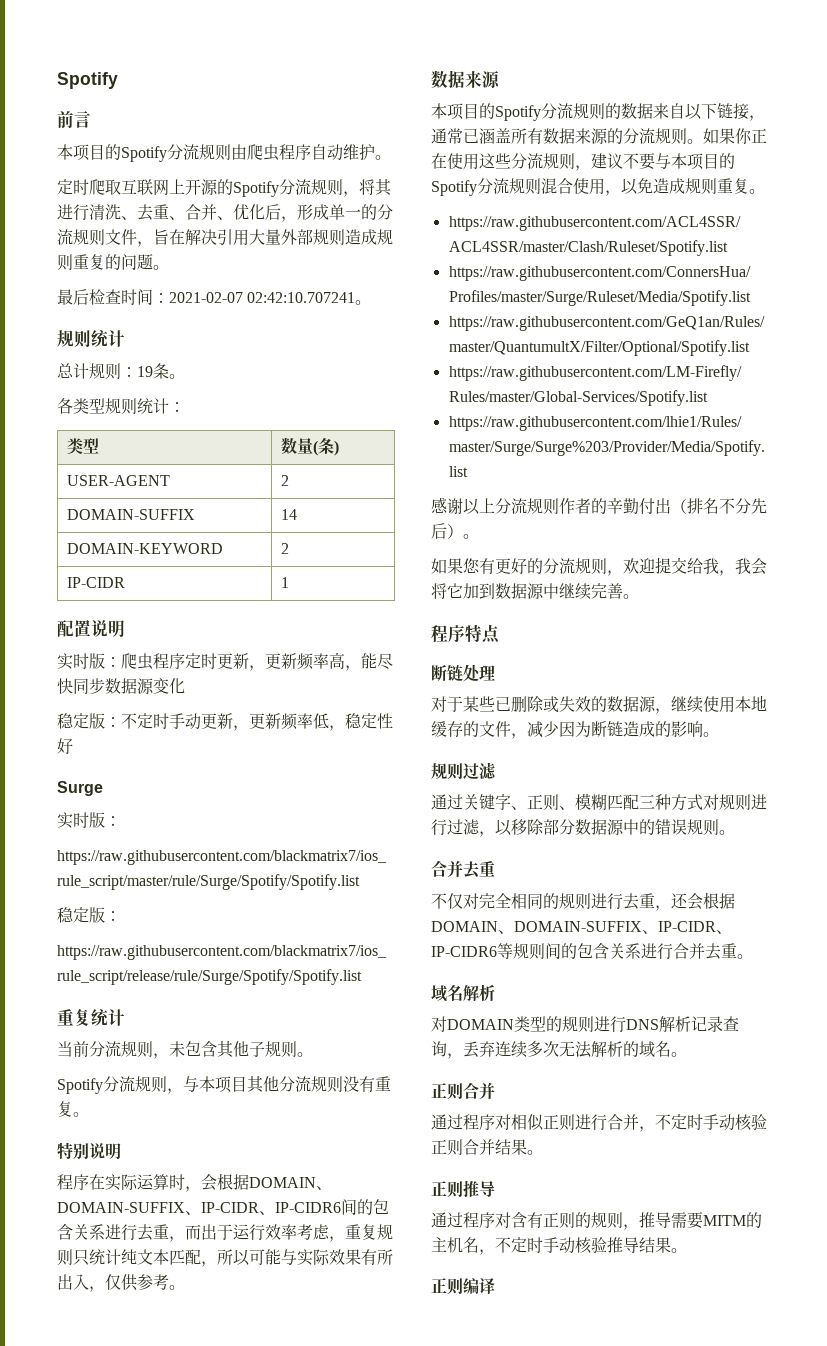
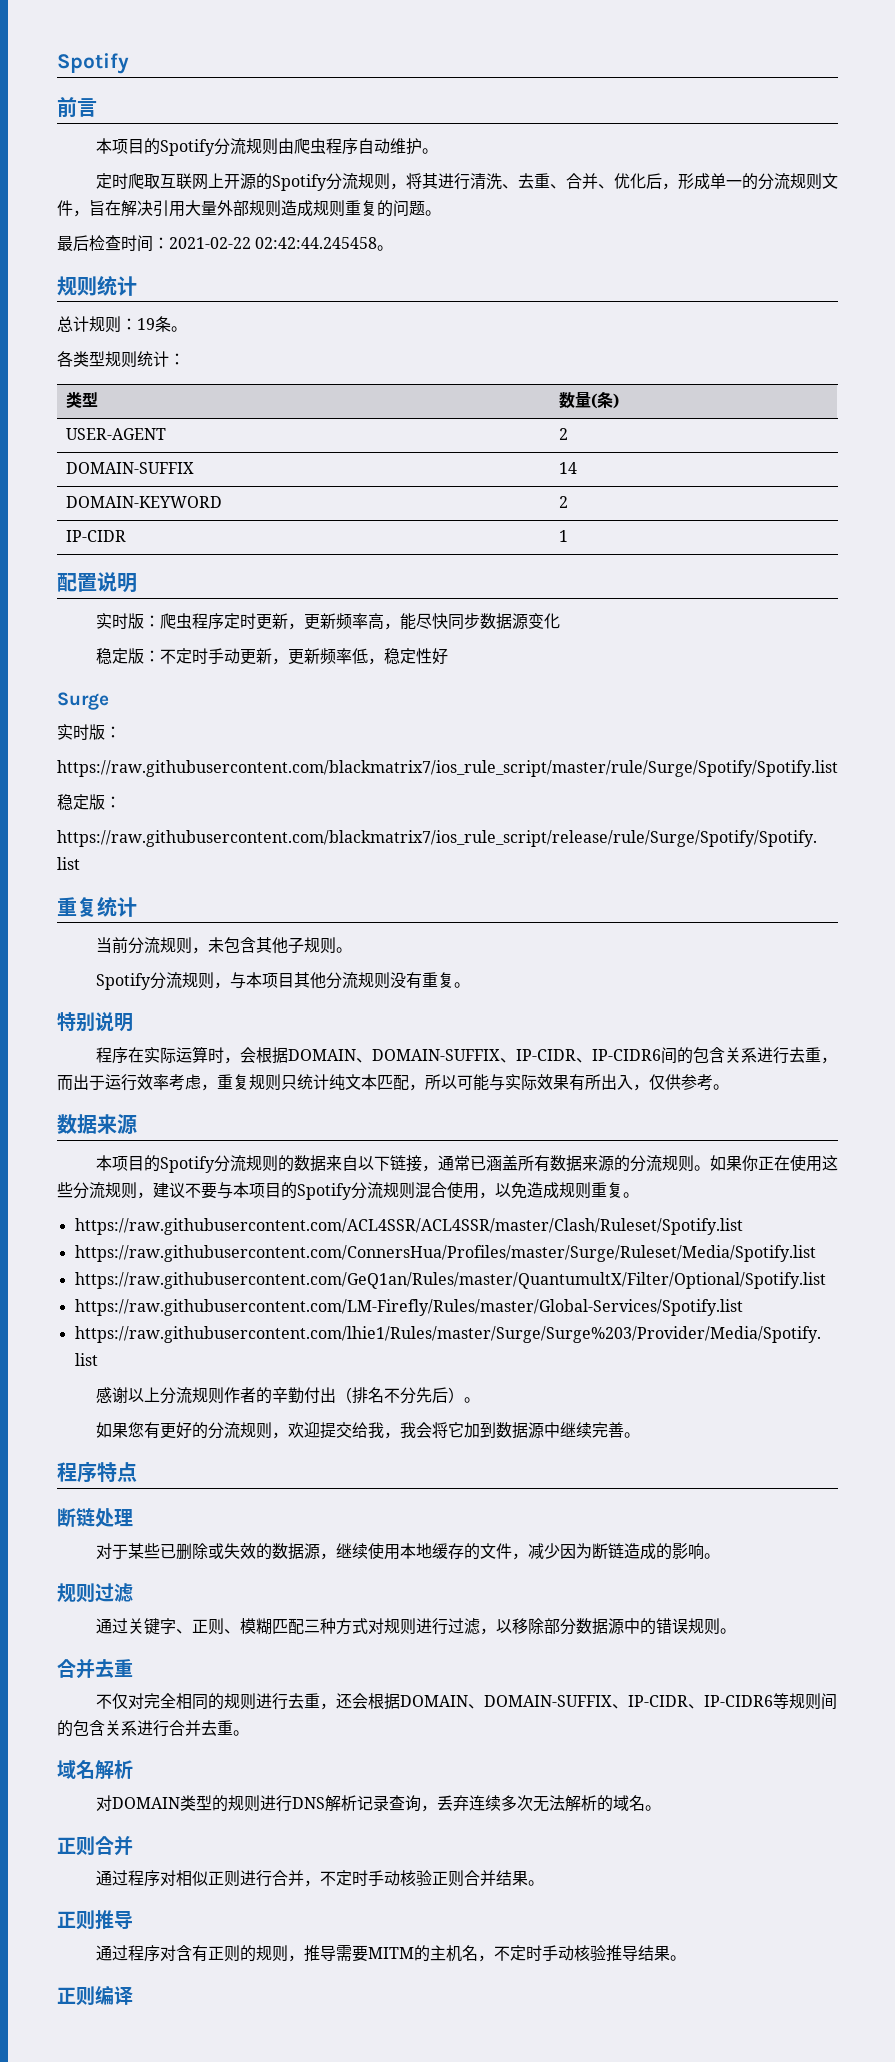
- 最后检查时间：2021-02-07 02:42:10.707241。
+ 最后检查时间：2021-02-22 02:42:44.245458。

